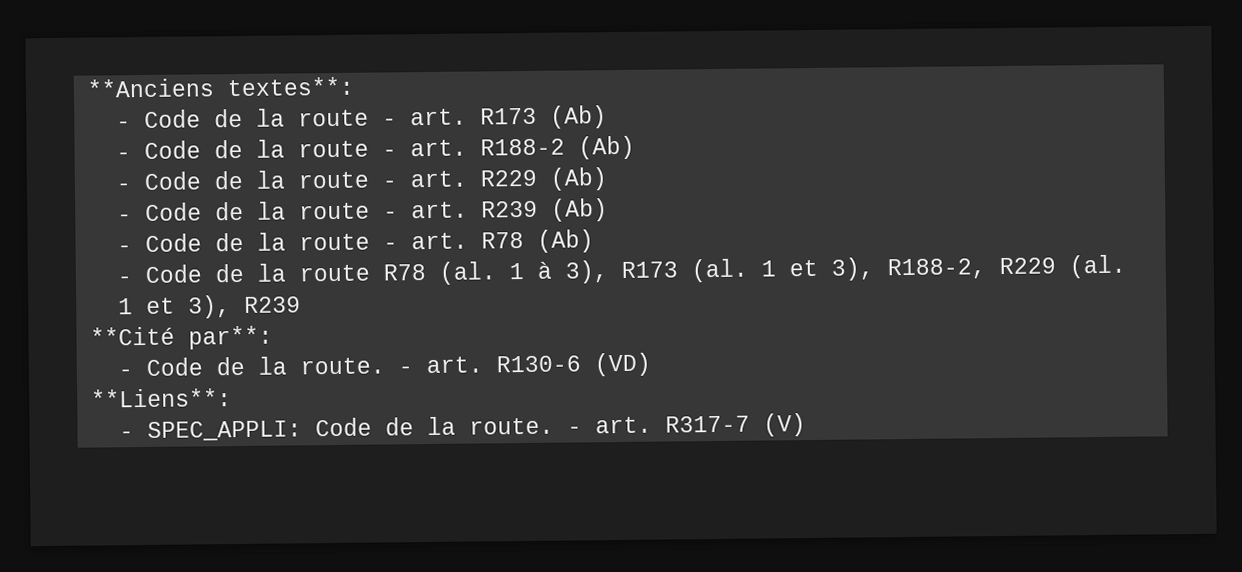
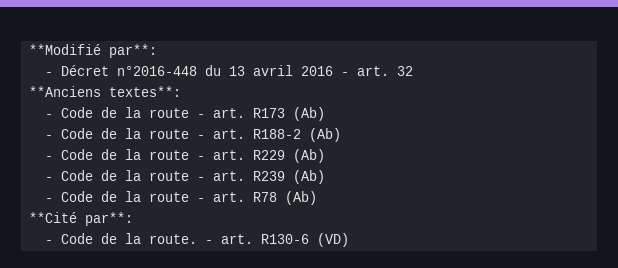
+ **Modifié par**:
+ - Décret n°2016-448 du 13 avril 2016 - art. 32
- - Code de la route R78 (al. 1 à 3), R173 (al. 1 et 3), R188-2, R229 (al. 1 et 3), R239
- **Liens**:
- - SPEC_APPLI: Code de la route. - art. R317-7 (V)

